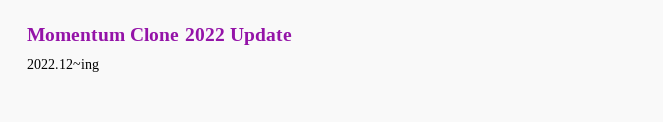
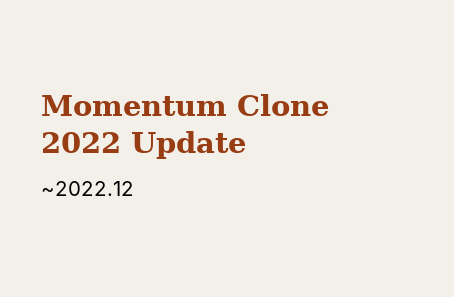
- 2022.12~ing
+ ~2022.12

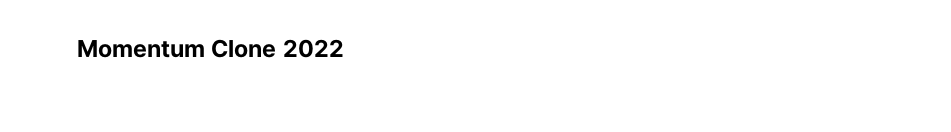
- Momentum Clone 2022 Update
- ~2022.12
+ Momentum Clone 2022

